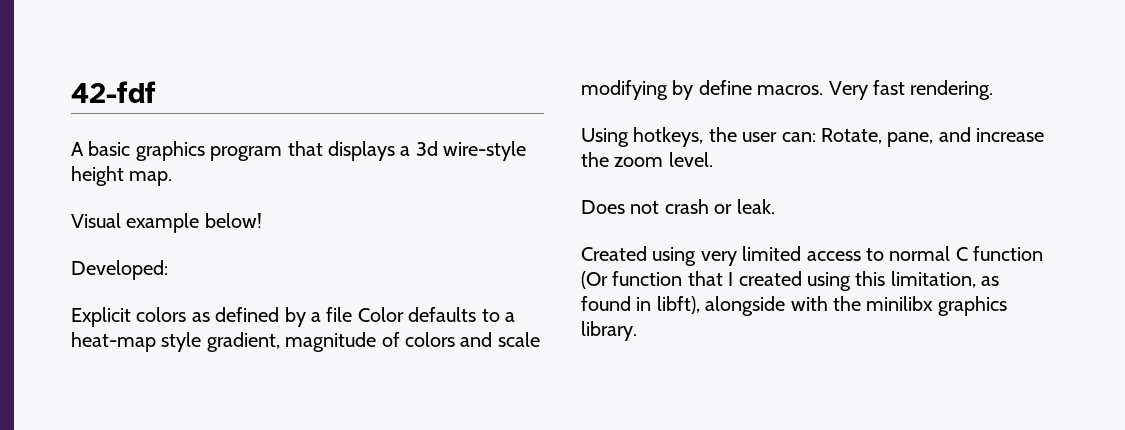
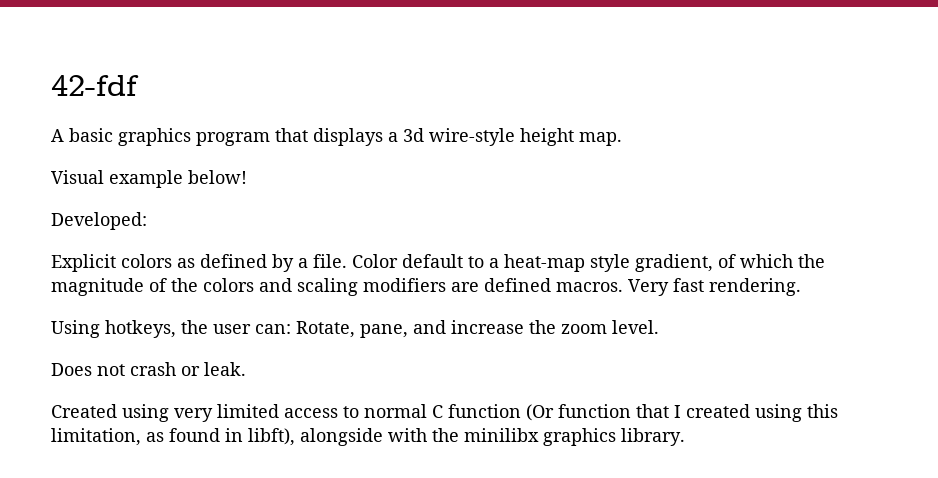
- Explicit colors as defined by a file Color defaults to a heat-map style gradient, magnitude of colors and scale modifying by define macros.
+ Explicit colors as defined by a file. Color default to a heat-map style gradient, of which the magnitude of the colors and scaling modifiers are defined macros.

